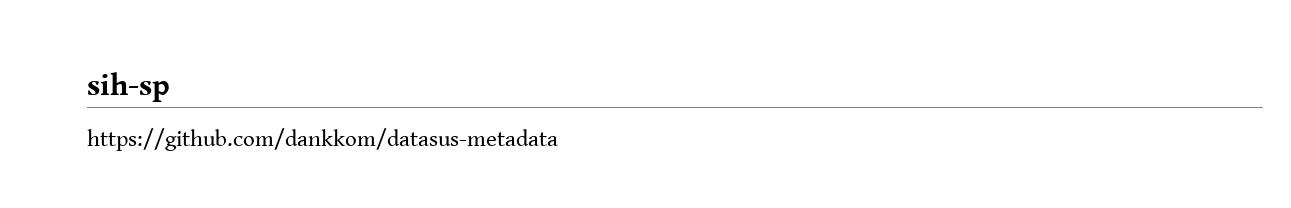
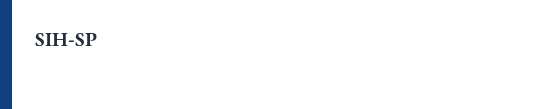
- sih-sp
- https://github.com/dankkom/datasus-metadata
+ SIH-SP

